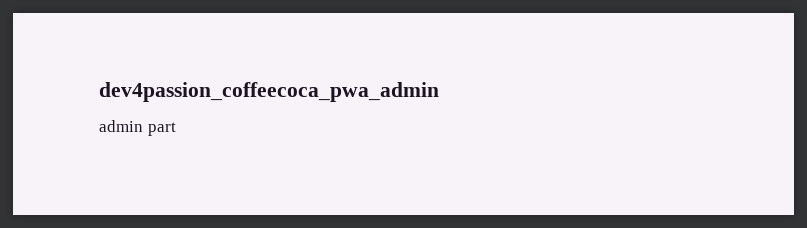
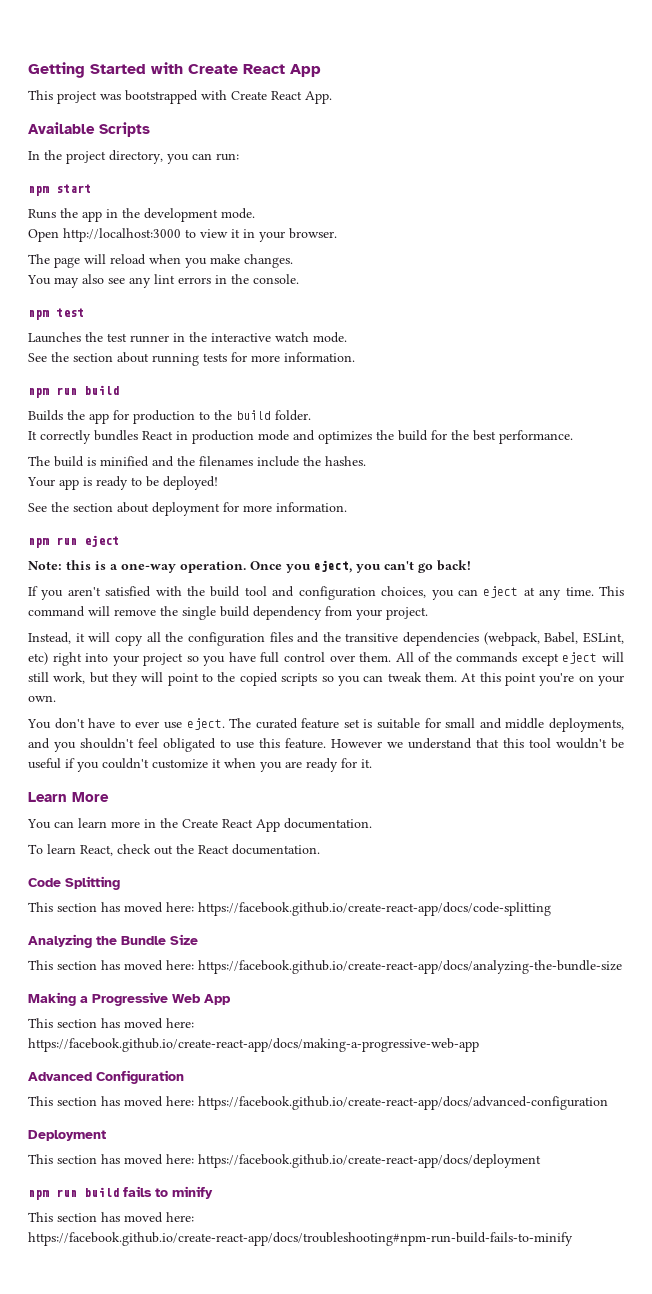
- dev4passion_coffeecoca_pwa_admin
- admin part
+ Getting Started with Create React App
+ This project was bootstrapped with Create React App.
+ Available Scripts
+ In the project directory, you can run:
+ npm start
+ Runs the app in the development mode.
+ Open http://localhost:3000 to view it in your browser.
+ The page will reload when you make changes.
+ You may also see any lint errors in the console.
+ npm test
+ Launches the test runner in the interactive watch mode.
+ See the section about running tests for more information.
+ npm run build
+ Builds the app for production to the build folder.
+ It correctly bundles React in production mode and optimizes the build for the best performance.
+ The build is minified and the filenames include the hashes.
+ Your app is ready to be deployed!
+ See the section about deployment for more information.
+ npm run eject
+ Note: this is a one-way operation. Once you eject, you can't go back!
+ If you aren't satisfied with the build tool and configuration choices, you can eject at any time. This command will remove the single build dependency from your project.
+ Instead, it will copy all the configuration files and the transitive dependencies (webpack, Babel, ESLint, etc) right into your project so you have full control over them. All of the commands except eject will still work, but they will point to the copied scripts so you can tweak them. At this point you're on your own.
+ You don't have to ever use eject. The curated feature set is suitable for small and middle deployments, and you shouldn't feel obligated to use this feature. However we understand that this tool wouldn't be useful if you couldn't customize it when you are ready for it.
+ Learn More
+ You can learn more in the Create React App documentation.
+ To learn React, check out the React documentation.
+ Code Splitting
+ This section has moved here: https://facebook.github.io/create-react-app/docs/code-splitting
+ Analyzing the Bundle Size
+ This section has moved here: https://facebook.github.io/create-react-app/docs/analyzing-the-bundle-size
+ Making a Progressive Web App
+ This section has moved here: https://facebook.github.io/create-react-app/docs/making-a-progressive-web-app
+ Advanced Configuration
+ This section has moved here: https://facebook.github.io/create-react-app/docs/advanced-configuration
+ Deployment
+ This section has moved here: https://facebook.github.io/create-react-app/docs/deployment
+ npm run build fails to minify
+ This section has moved here: https://facebook.github.io/create-react-app/docs/troubleshooting#npm-run-build-fails-to-minify

